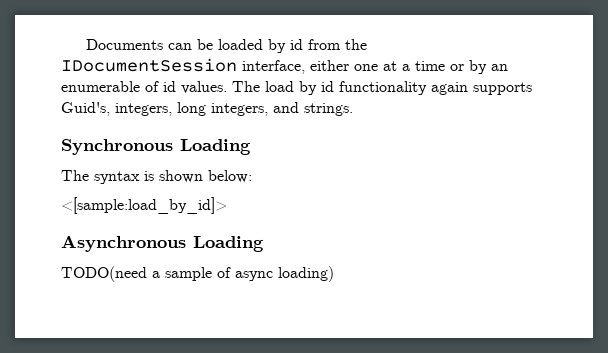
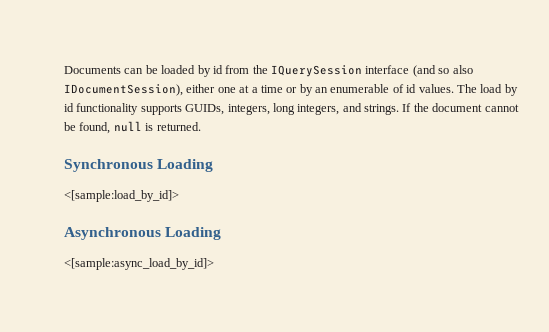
- Documents can be loaded by id from the IDocumentSession interface, either one at a time or by an enumerable of id values.
+ Documents can be loaded by id from the IQuerySession interface (and so also IDocumentSession), either one at a time or by an enumerable of id values.
- The load by id functionality again supports Guid's, integers, long integers, and strings.
+ The load by id functionality supports GUIDs, integers, long integers, and strings. If the document cannot be found, null is returned.
  Synchronous Loading
- The syntax is shown below:
  <[sample:load_by_id]>
  Asynchronous Loading
- TODO(need a sample of async loading)
+ <[sample:async_load_by_id]>

